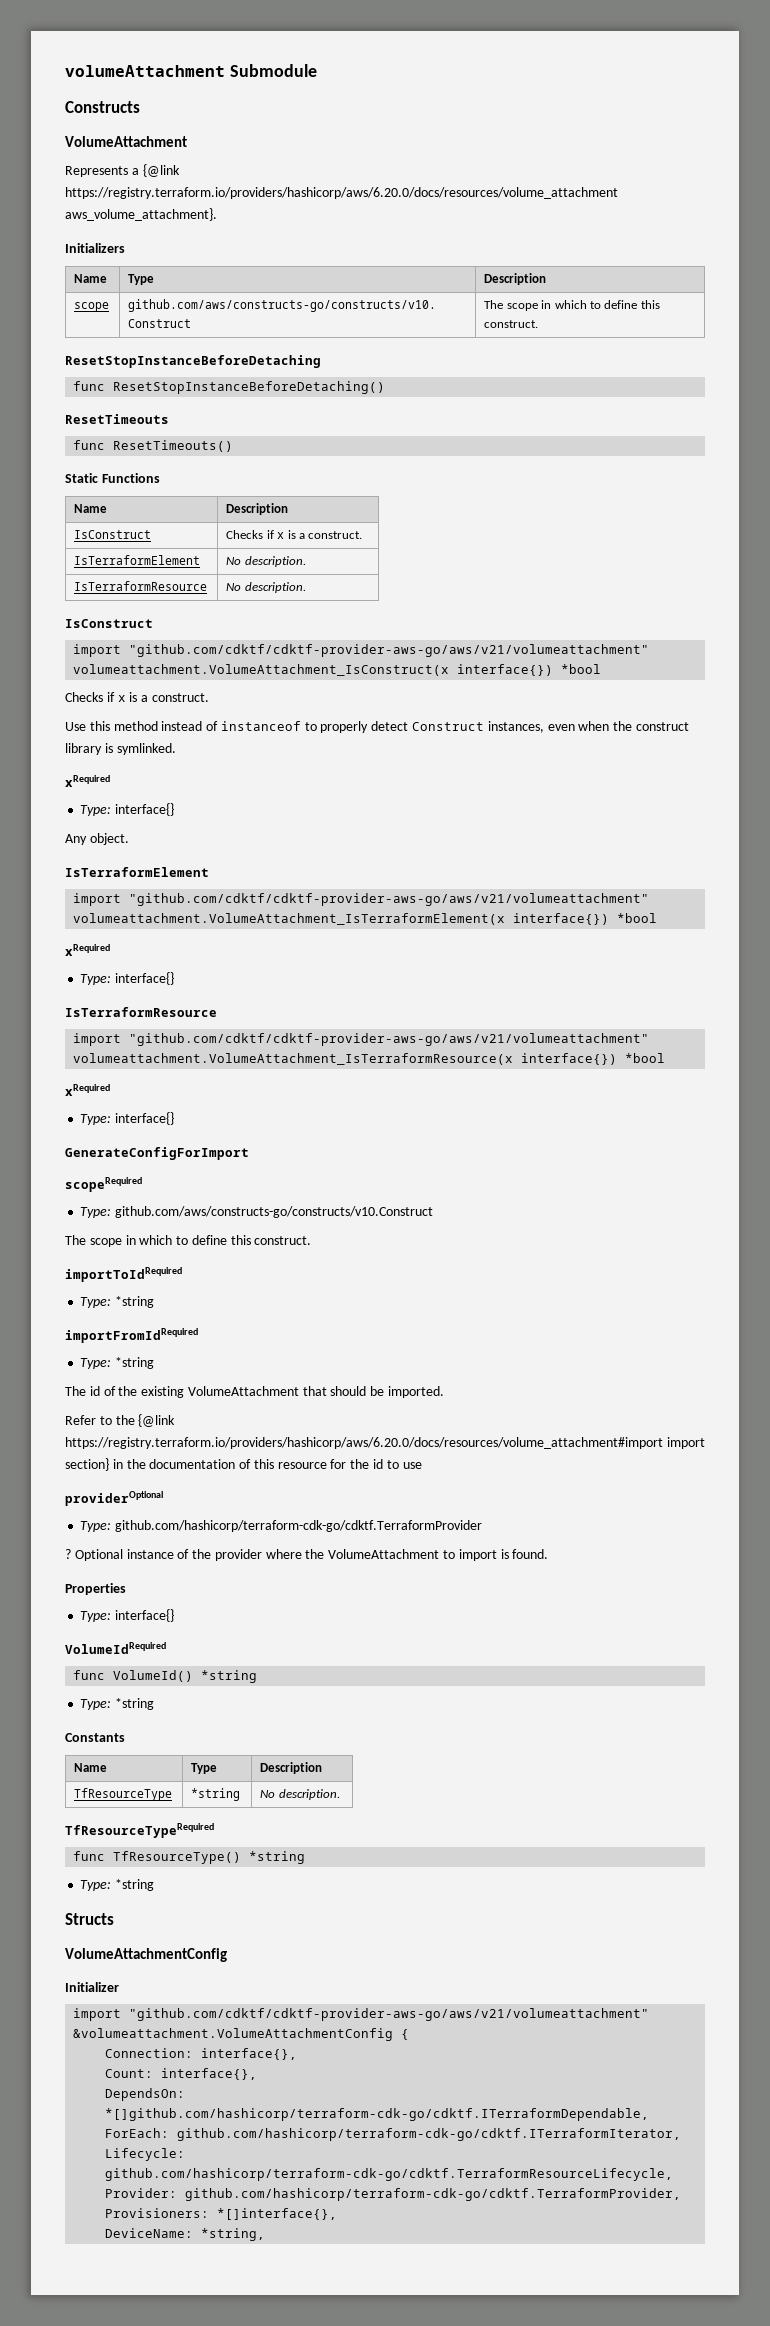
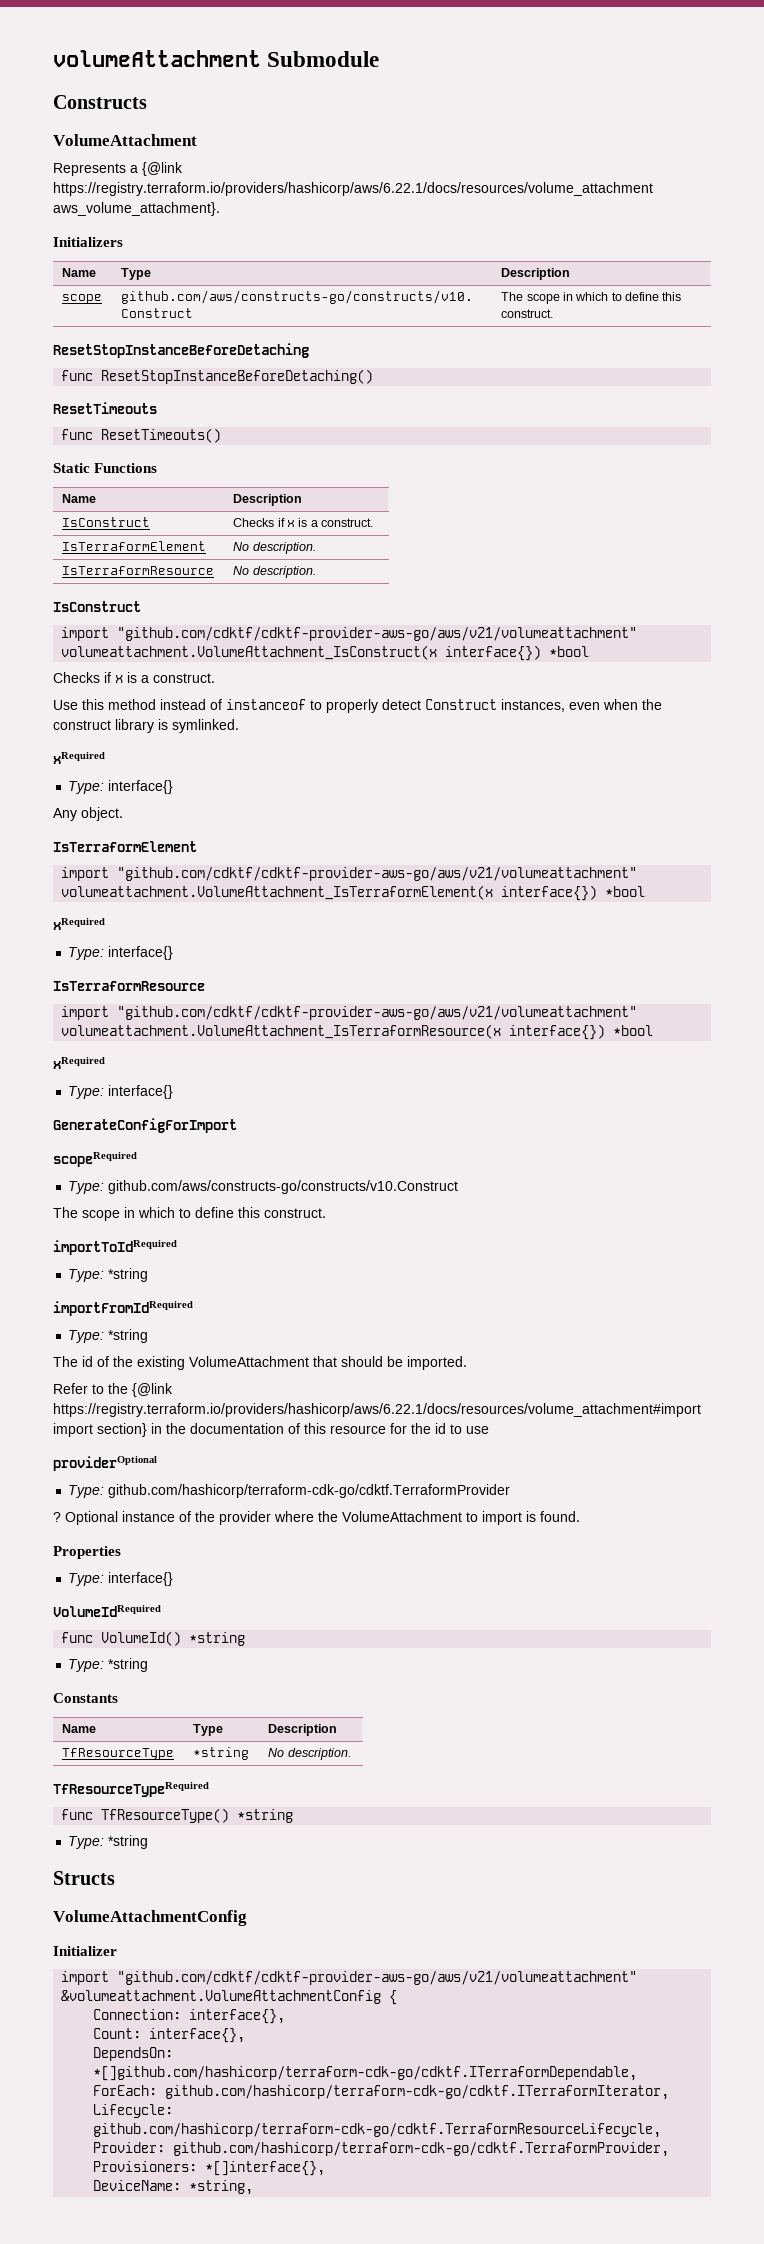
- Represents a {@link https://registry.terraform.io/providers/hashicorp/aws/6.20.0/docs/resources/volume_attachment aws_volume_attachment}.
+ Represents a {@link https://registry.terraform.io/providers/hashicorp/aws/6.22.1/docs/resources/volume_attachment aws_volume_attachment}.
- Refer to the {@link https://registry.terraform.io/providers/hashicorp/aws/6.20.0/docs/resources/volume_attachment#import import section} in the documentation of this resource for the id to use
+ Refer to the {@link https://registry.terraform.io/providers/hashicorp/aws/6.22.1/docs/resources/volume_attachment#import import section} in the documentation of this resource for the id to use

